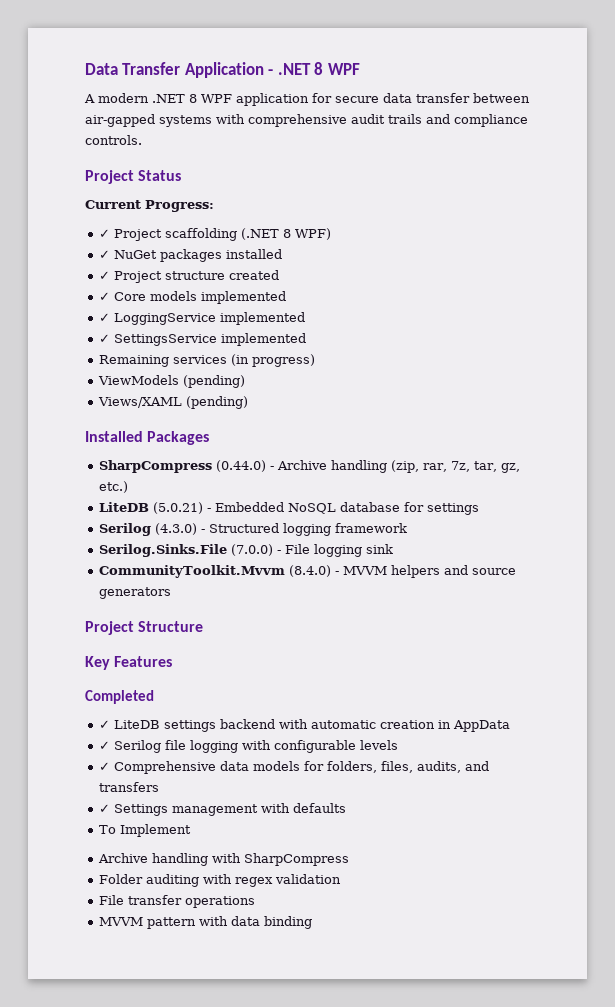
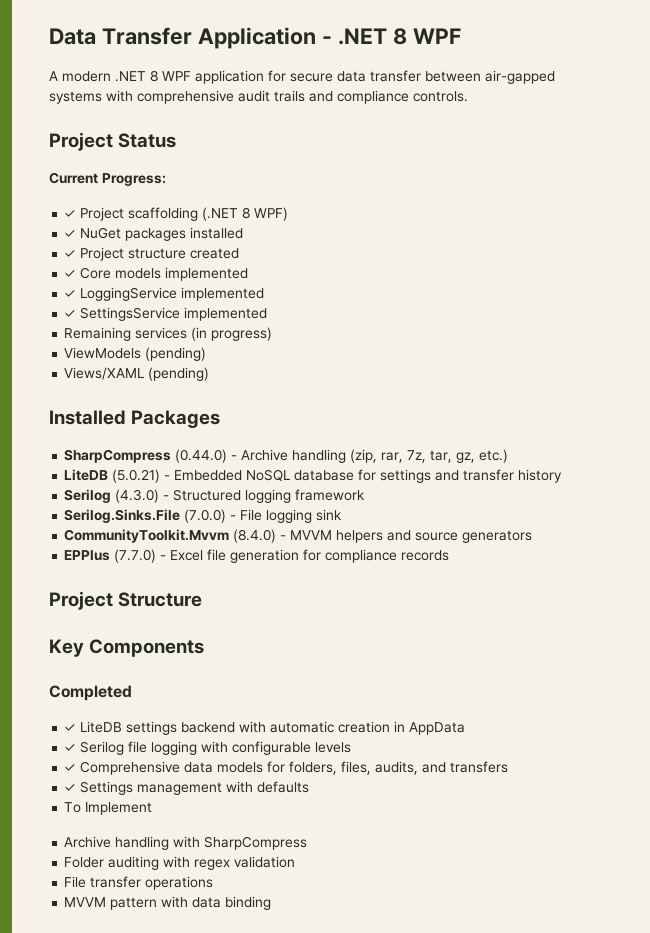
- LiteDB (5.0.21) - Embedded NoSQL database for settings
+ LiteDB (5.0.21) - Embedded NoSQL database for settings and transfer history
+ EPPlus (7.7.0) - Excel file generation for compliance records
- Key Features
+ Key Components

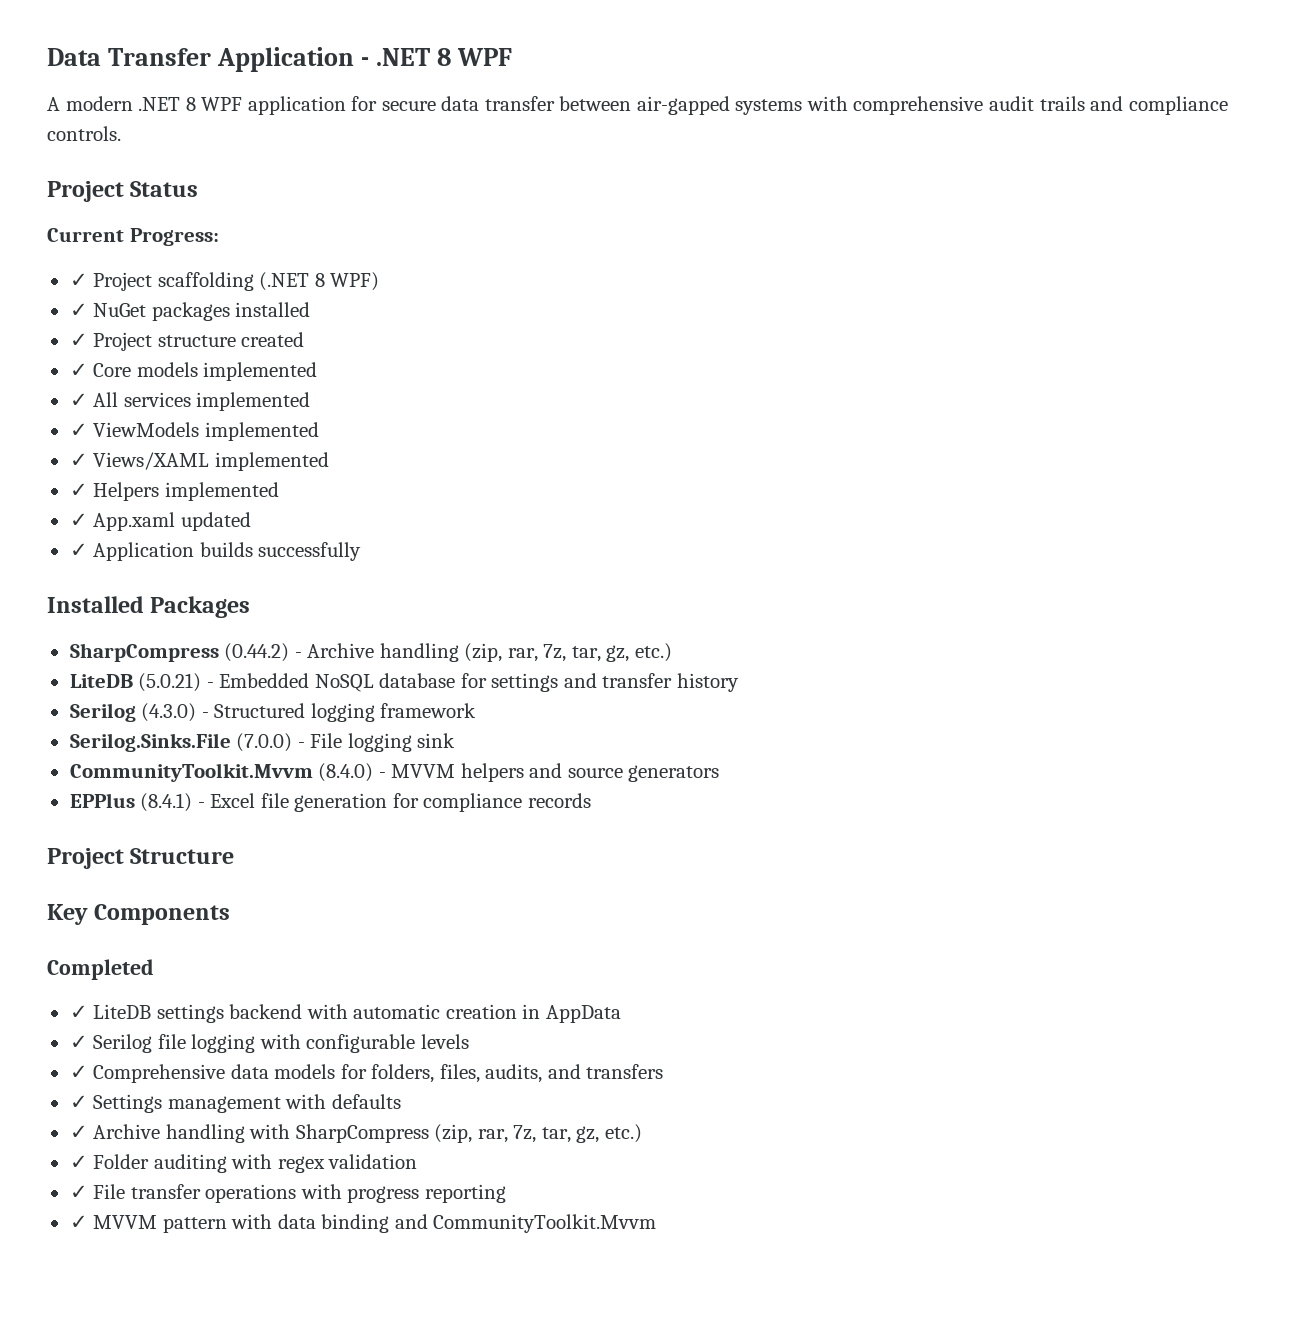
- ✓ LoggingService implemented
- ✓ SettingsService implemented
- Remaining services (in progress)
- ViewModels (pending)
- Views/XAML (pending)
+ ✓ All services implemented
+ ✓ ViewModels implemented
+ ✓ Views/XAML implemented
+ ✓ Helpers implemented
+ ✓ App.xaml updated
+ ✓ Application builds successfully
- SharpCompress (0.44.0) - Archive handling (zip, rar, 7z, tar, gz, etc.)
+ SharpCompress (0.44.2) - Archive handling (zip, rar, 7z, tar, gz, etc.)
- EPPlus (7.7.0) - Excel file generation for compliance records
+ EPPlus (8.4.1) - Excel file generation for compliance records
- To Implement
- Archive handling with SharpCompress
- Folder auditing with regex validation
+ ✓ Archive handling with SharpCompress (zip, rar, 7z, tar, gz, etc.)
+ ✓ Folder auditing with regex validation
- File transfer operations
- MVVM pattern with data binding
+ ✓ File transfer operations with progress reporting
+ ✓ MVVM pattern with data binding and CommunityToolkit.Mvvm

